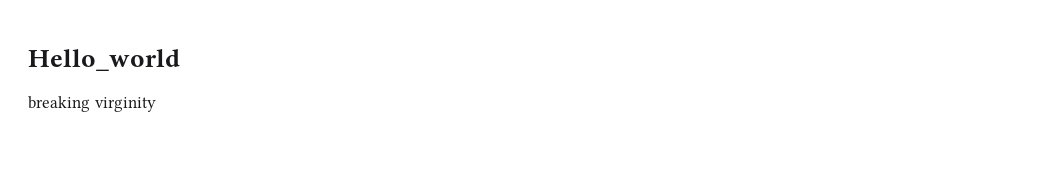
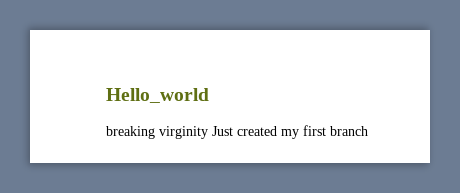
- breaking virginity
+ breaking virginity Just created my first branch

